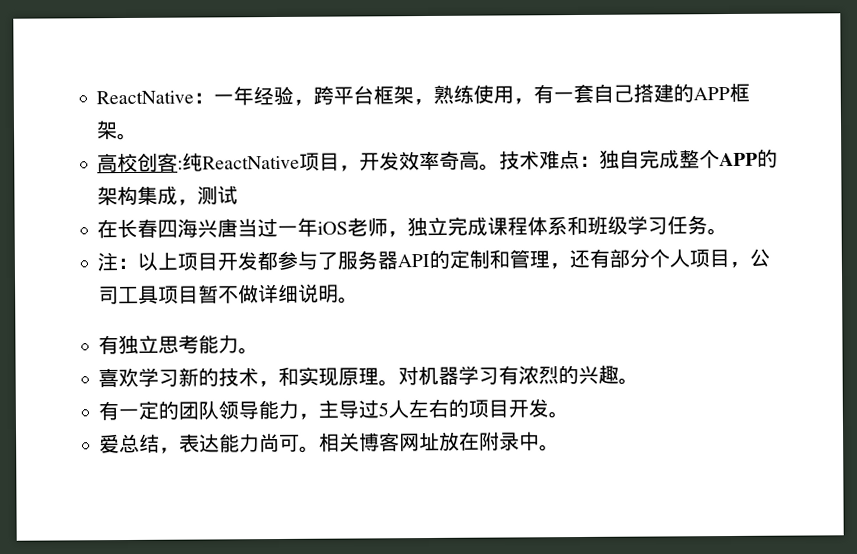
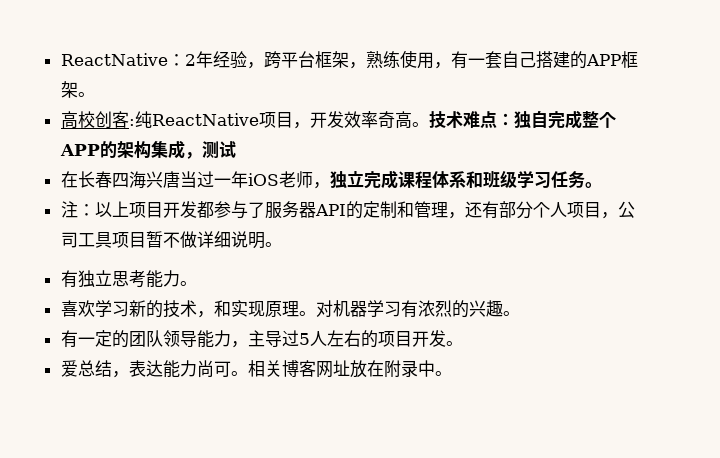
- ReactNative：一年经验，跨平台框架，熟练使用，有一套自己搭建的APP框架。
+ ReactNative：2年经验，跨平台框架，熟练使用，有一套自己搭建的APP框架。

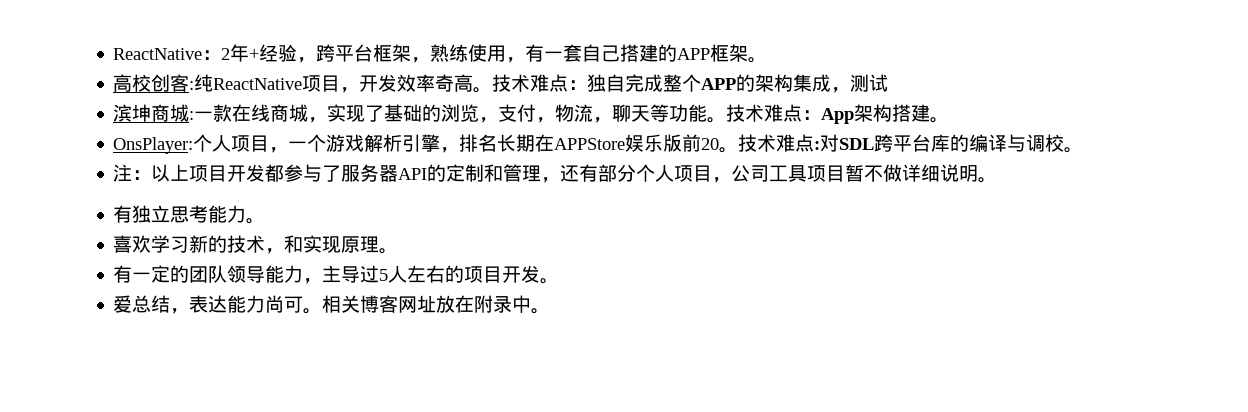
- ReactNative：2年经验，跨平台框架，熟练使用，有一套自己搭建的APP框架。
+ ReactNative：2年+经验，跨平台框架，熟练使用，有一套自己搭建的APP框架。
- 在长春四海兴唐当过一年iOS老师，独立完成课程体系和班级学习任务。
+ 滨坤商城:一款在线商城，实现了基础的浏览，支付，物流，聊天等功能。技术难点：App架构搭建。
+ OnsPlayer:个人项目，一个游戏解析引擎，排名长期在APPStore娱乐版前20。技术难点:对SDL跨平台库的编译与调校。
- 对机器学习有浓烈的兴趣。

